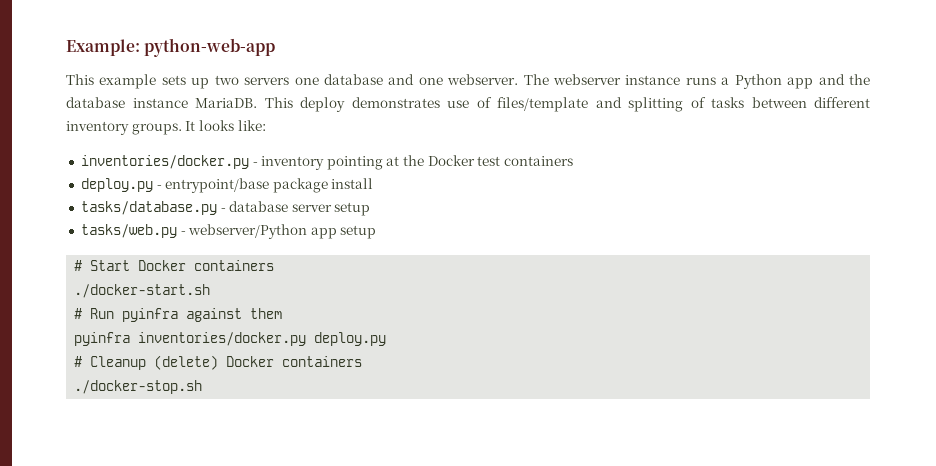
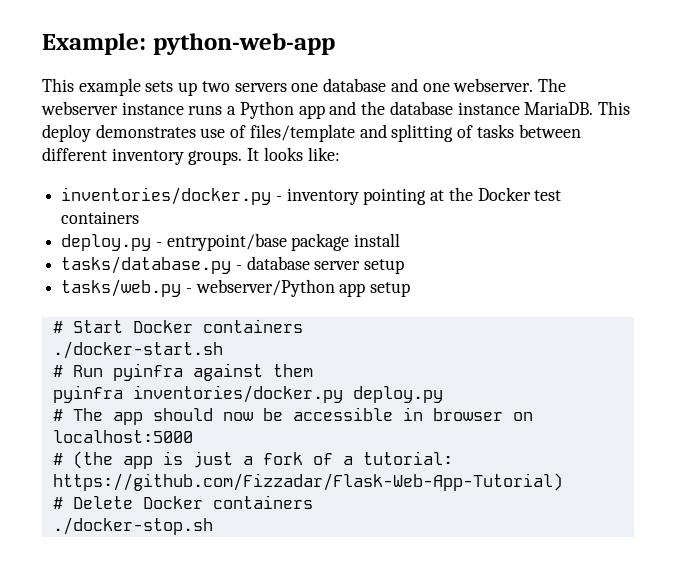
- # Cleanup (delete) Docker containers
+ # The app should now be accessible in browser on localhost:5000
+ # (the app is just a fork of a tutorial: https://github.com/Fizzadar/Flask-Web-App-Tutorial)
+ # Delete Docker containers

